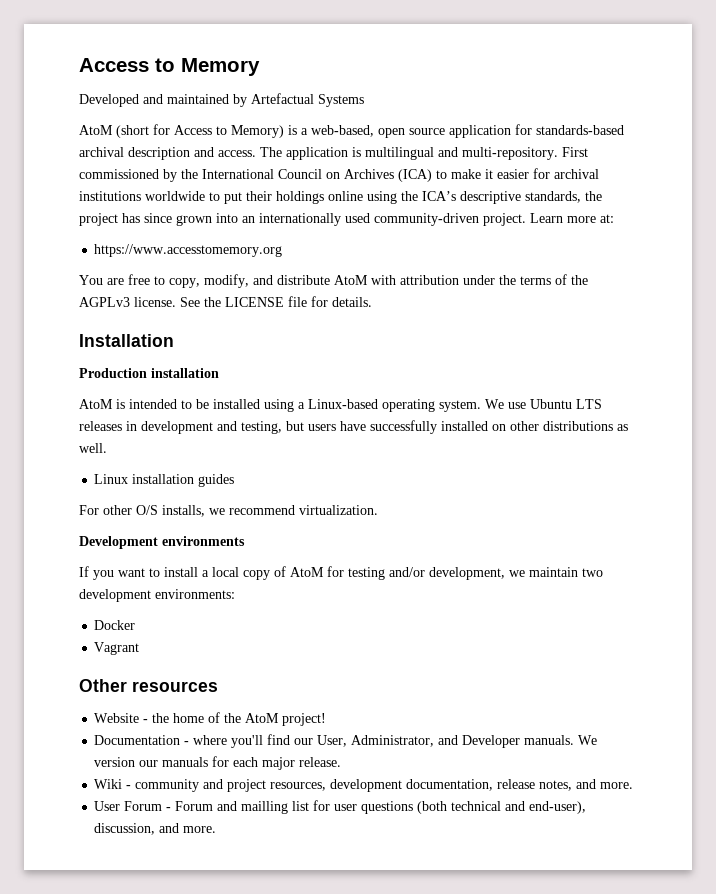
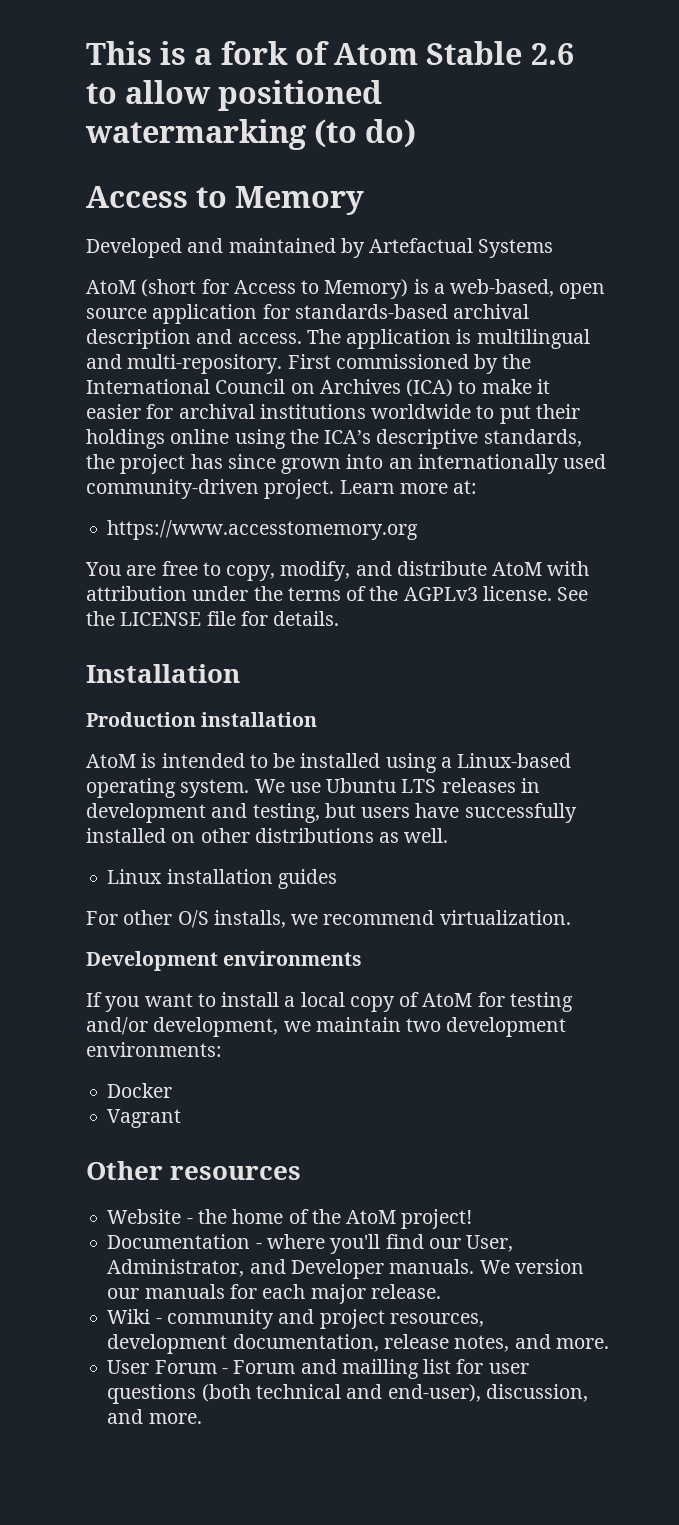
+ This is a fork of Atom Stable 2.6 to allow positioned watermarking (to do)

